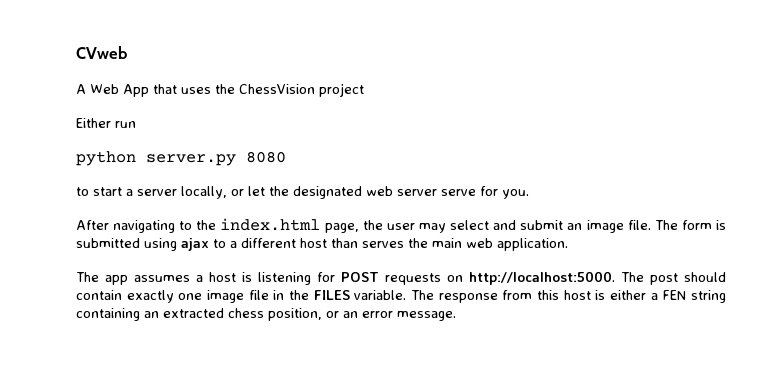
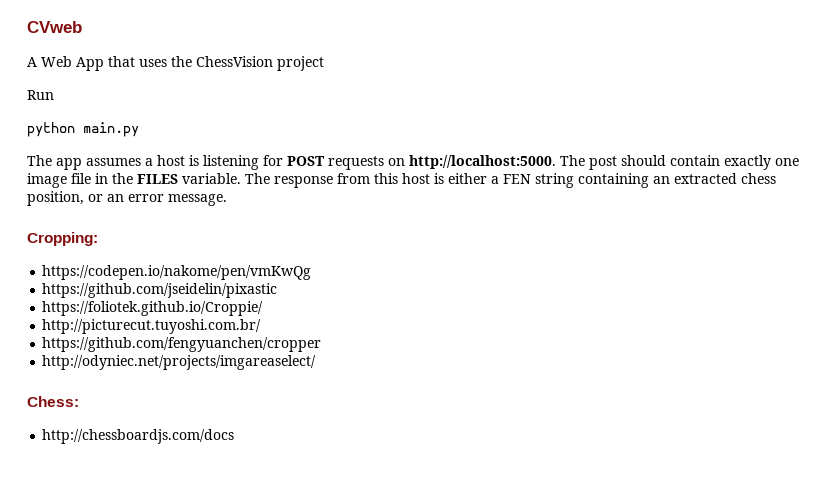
- Either run
+ Run
- python server.py 8080
- to start a server locally, or let the designated web server serve for you.
- After navigating to the index.html page, the user may select and submit an image file. The form is submitted using ajax to a different host than serves the main web application.
+ python main.py
+ Cropping:
+ https://codepen.io/nakome/pen/vmKwQg
+ https://github.com/jseidelin/pixastic
+ https://foliotek.github.io/Croppie/
+ http://picturecut.tuyoshi.com.br/
+ https://github.com/fengyuanchen/cropper
+ http://odyniec.net/projects/imgareaselect/
+ Chess:
+ http://chessboardjs.com/docs

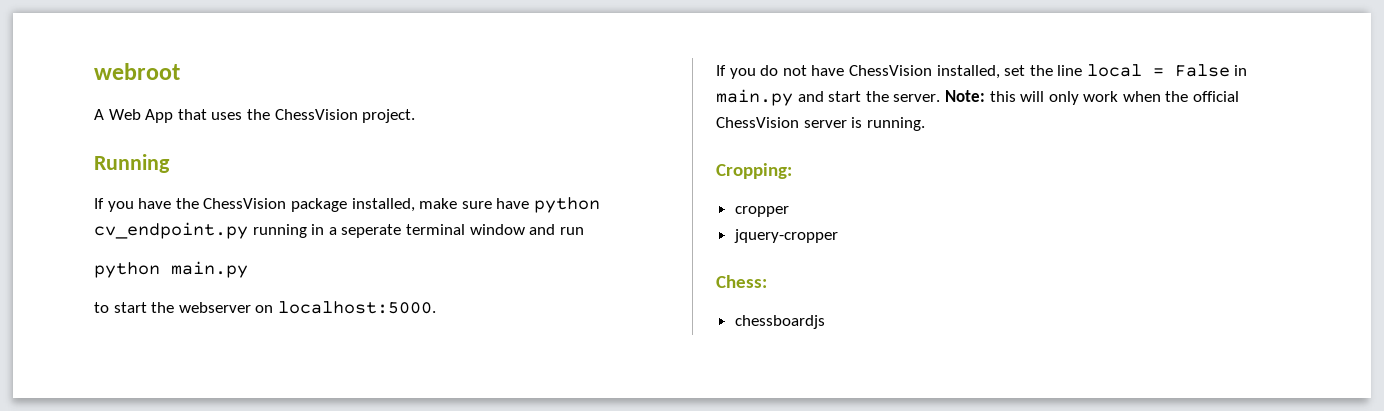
- CVweb
+ webroot
- A Web App that uses the ChessVision project
- Run
+ A Web App that uses the ChessVision project.
+ Running
+ If you have the ChessVision package installed, make sure have python cv_endpoint.py running in a seperate terminal window and run
  python main.py
- The app assumes a host is listening for POST requests on http://localhost:5000. The post should contain exactly one image file in the FILES variable. The response from this host is either a FEN string containing an extracted chess position, or an error message.
+ to start the webserver on localhost:5000.
+ If you do not have ChessVision installed, set the line local = False in main.py and start the server. Note: this will only work when the official ChessVision server is running.
  Cropping:
- https://codepen.io/nakome/pen/vmKwQg
- https://github.com/jseidelin/pixastic
- https://foliotek.github.io/Croppie/
- http://picturecut.tuyoshi.com.br/
- https://github.com/fengyuanchen/cropper
- http://odyniec.net/projects/imgareaselect/
+ cropper
+ jquery-cropper
- http://chessboardjs.com/docs
+ chessboardjs

